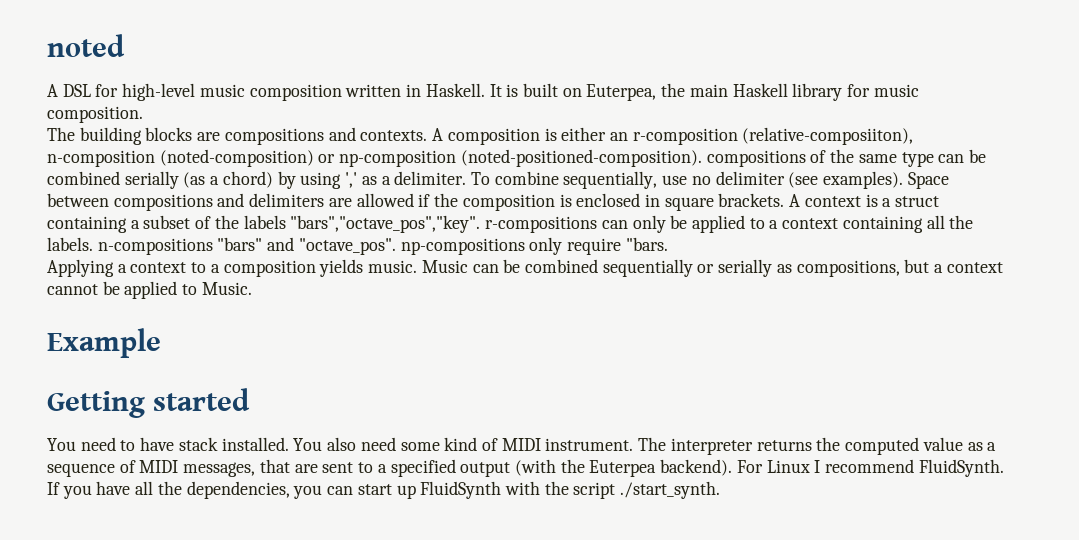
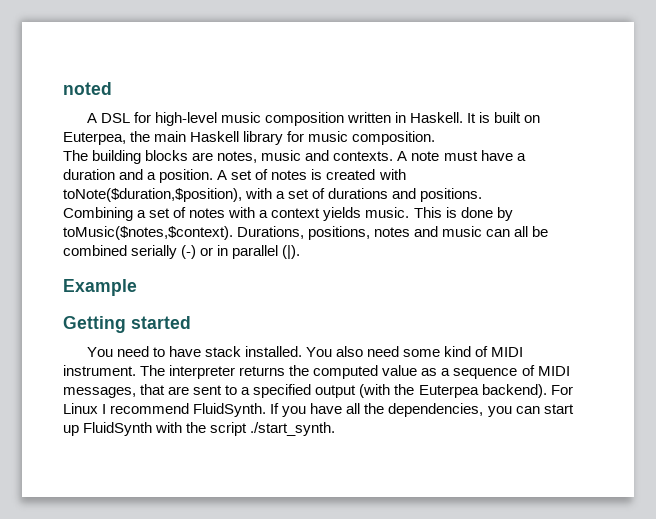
- The building blocks are compositions and contexts.
+ The building blocks are notes, music and contexts.
- A composition is either an r-composition (relative-composiiton), n-composition (noted-composition) or np-composition (noted-positioned-composition). compositions of the same type can be combined serially (as a chord) by using ',' as a delimiter. To combine sequentially, use no delimiter (see examples). Space between compositions and delimiters are allowed if the composition is enclosed in square brackets. A context is a struct containing a subset of the labels "bars","octave_pos","key". r-compositions can only be applied to a context containing all the labels. n-compositions "bars" and "octave_pos". np-compositions only require "bars.
- Applying a context to a composition yields music. Music can be combined sequentially or serially as compositions, but a context cannot be applied to Music.
+ A note must have a duration and a position. A set of notes is created with toNote($duration,$position), with a set of durations and positions.
+ Combining a set of notes with a context yields music. This is done by toMusic($notes,$context). Durations, positions, notes and music can all be combined serially (-) or in parallel (|).

